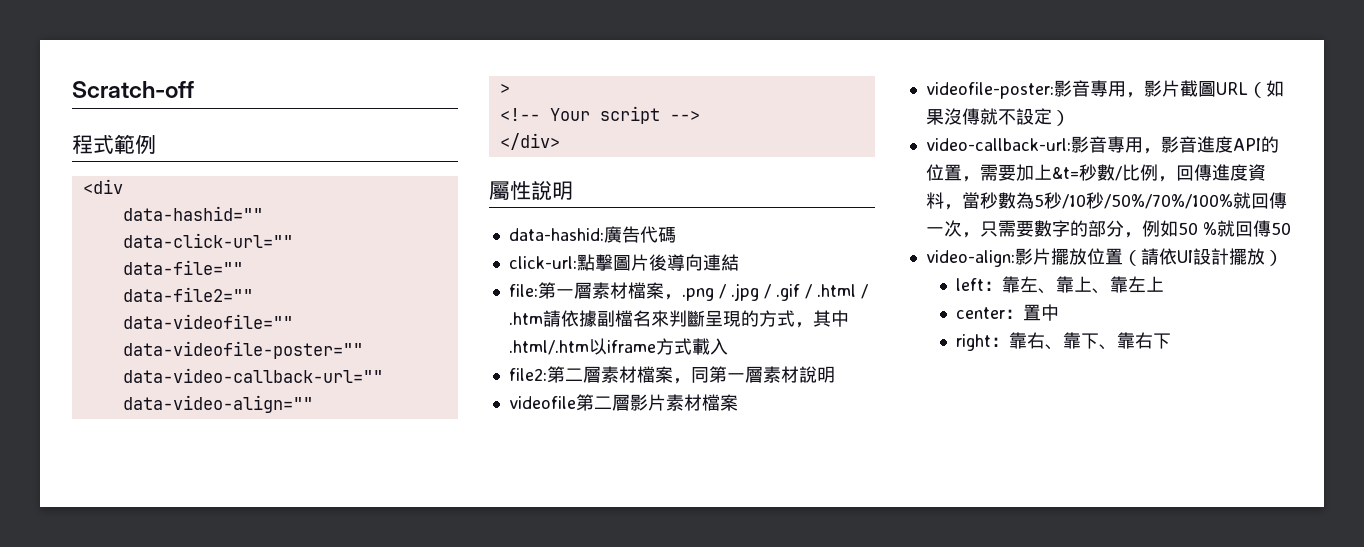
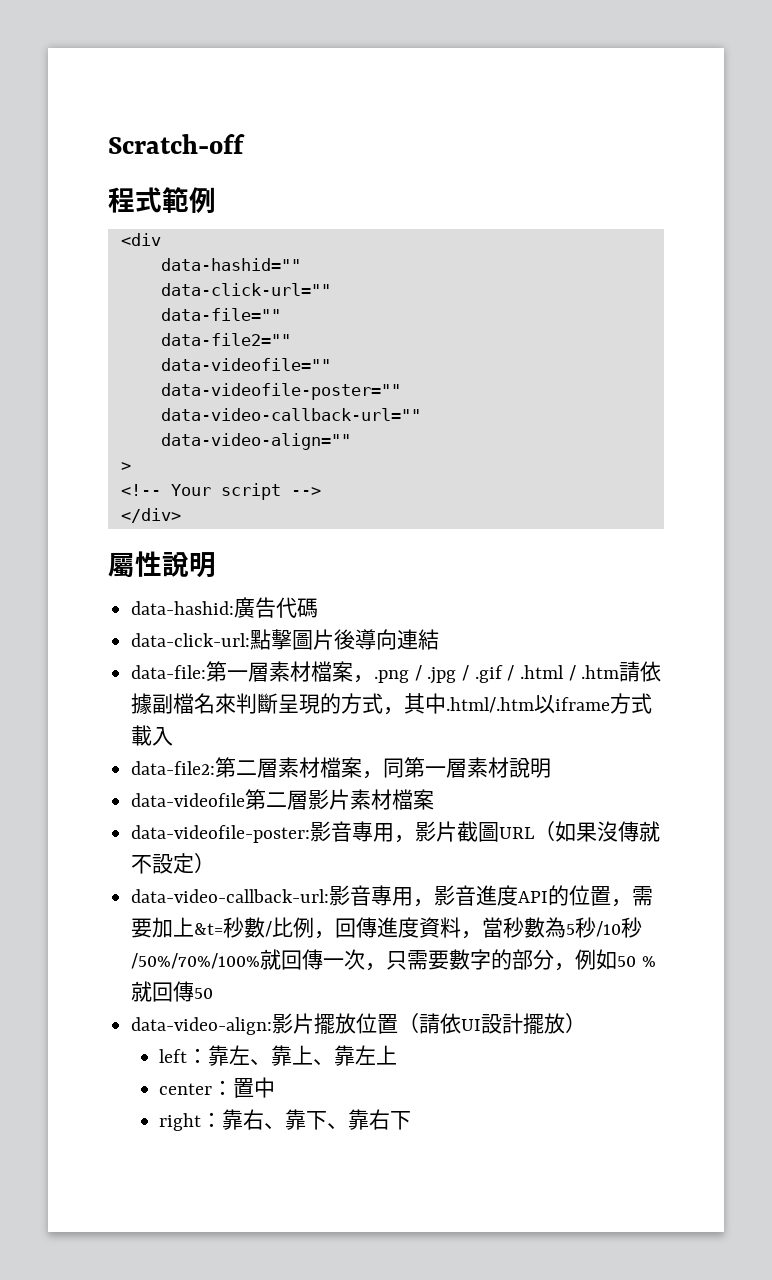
- click-url:點擊圖片後導向連結
+ data-click-url:點擊圖片後導向連結
- file:第一層素材檔案，.png / .jpg / .gif / .html / .htm請依據副檔名來判斷呈現的方式，其中.html/.htm以iframe方式載入
+ data-file:第一層素材檔案，.png / .jpg / .gif / .html / .htm請依據副檔名來判斷呈現的方式，其中.html/.htm以iframe方式載入
- file2:第二層素材檔案，同第一層素材說明
+ data-file2:第二層素材檔案，同第一層素材說明
- videofile第二層影片素材檔案
+ data-videofile第二層影片素材檔案
- videofile-poster:影音專用，影片截圖URL（如果沒傳就不設定）
+ data-videofile-poster:影音專用，影片截圖URL（如果沒傳就不設定）
- video-callback-url:影音專用，影音進度API的位置，需要加上&t=秒數/比例，回傳進度資料，當秒數為5秒/10秒/50%/70%/100%就回傳一次，只需要數字的部分，例如50 %就回傳50
+ data-video-callback-url:影音專用，影音進度API的位置，需要加上&t=秒數/比例，回傳進度資料，當秒數為5秒/10秒/50%/70%/100%就回傳一次，只需要數字的部分，例如50 %就回傳50
- video-align:影片擺放位置（請依UI設計擺放）
+ data-video-align:影片擺放位置（請依UI設計擺放）

